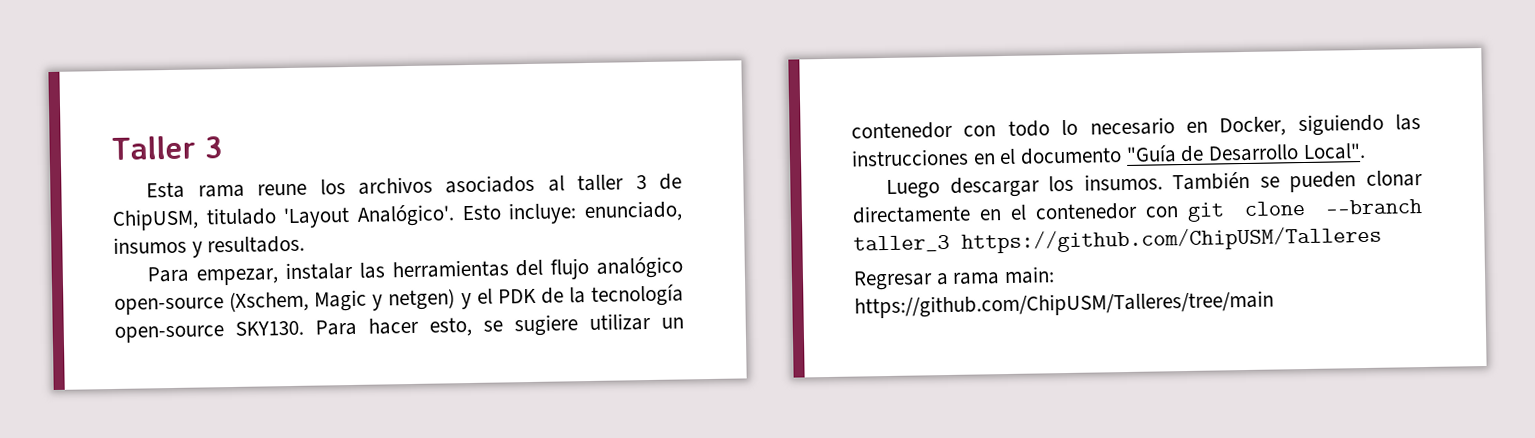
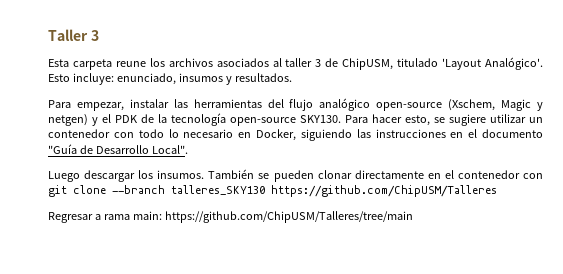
- Esta rama reune los archivos asociados al taller 3 de ChipUSM, titulado 'Layout Analógico'.
+ Esta carpeta reune los archivos asociados al taller 3 de ChipUSM, titulado 'Layout Analógico'.
- También se pueden clonar directamente en el contenedor con git clone --branch taller_3 https://github.com/ChipUSM/Talleres
+ También se pueden clonar directamente en el contenedor con git clone --branch talleres_SKY130 https://github.com/ChipUSM/Talleres

